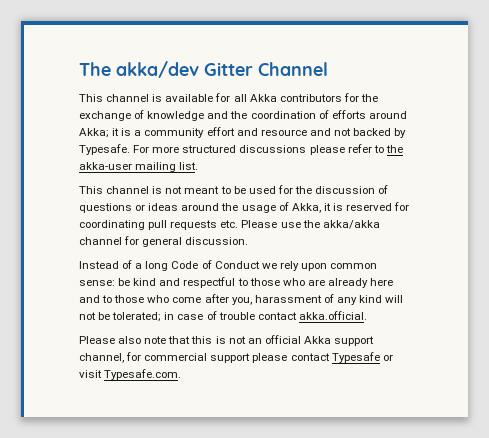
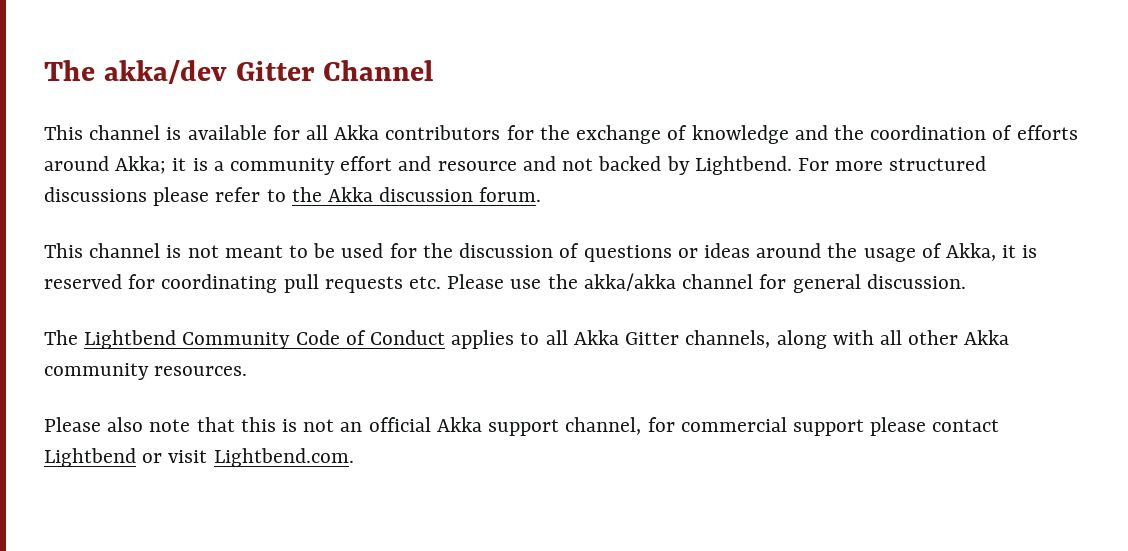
- This channel is available for all Akka contributors for the exchange of knowledge and the coordination of efforts around Akka; it is a community effort and resource and not backed by Typesafe.
+ This channel is available for all Akka contributors for the exchange of knowledge and the coordination of efforts around Akka; it is a community effort and resource and not backed by Lightbend.
- For more structured discussions please refer to the akka-user mailing list.
+ For more structured discussions please refer to the Akka discussion forum.
- Instead of a long Code of Conduct we rely upon common sense: be kind and respectful to those who are already here and to those who come after you, harassment of any kind will not be tolerated; in case of trouble contact akka.official.
+ The Lightbend Community Code of Conduct applies to all Akka Gitter channels, along with all other Akka community resources.
- Please also note that this is not an official Akka support channel, for commercial support please contact Typesafe or visit Typesafe.com.
+ Please also note that this is not an official Akka support channel, for commercial support please contact Lightbend or visit Lightbend.com.

